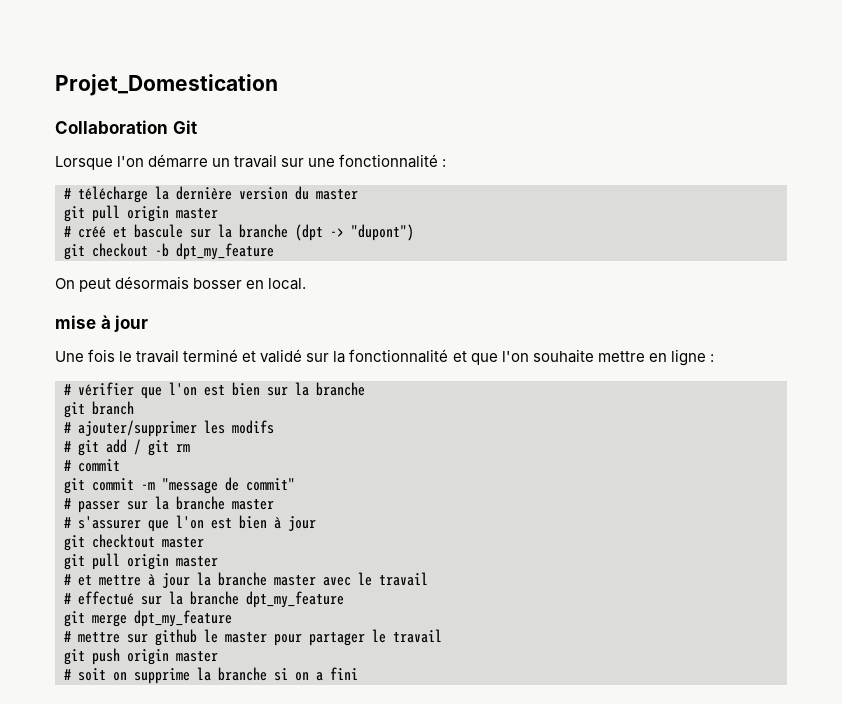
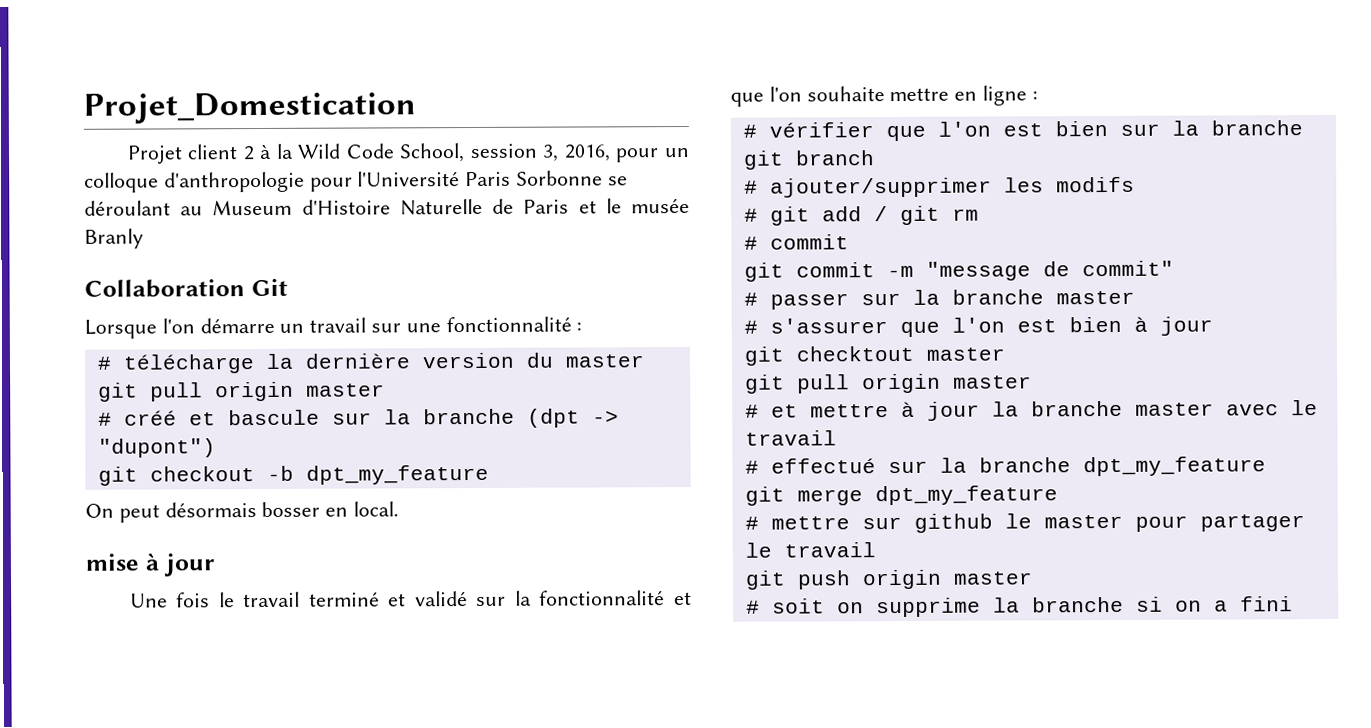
+ Projet client 2 à la Wild Code School, session 3, 2016, pour un colloque d'anthropologie pour l'Université Paris Sorbonne se déroulant au Museum d'Histoire Naturelle de Paris et le musée Branly

